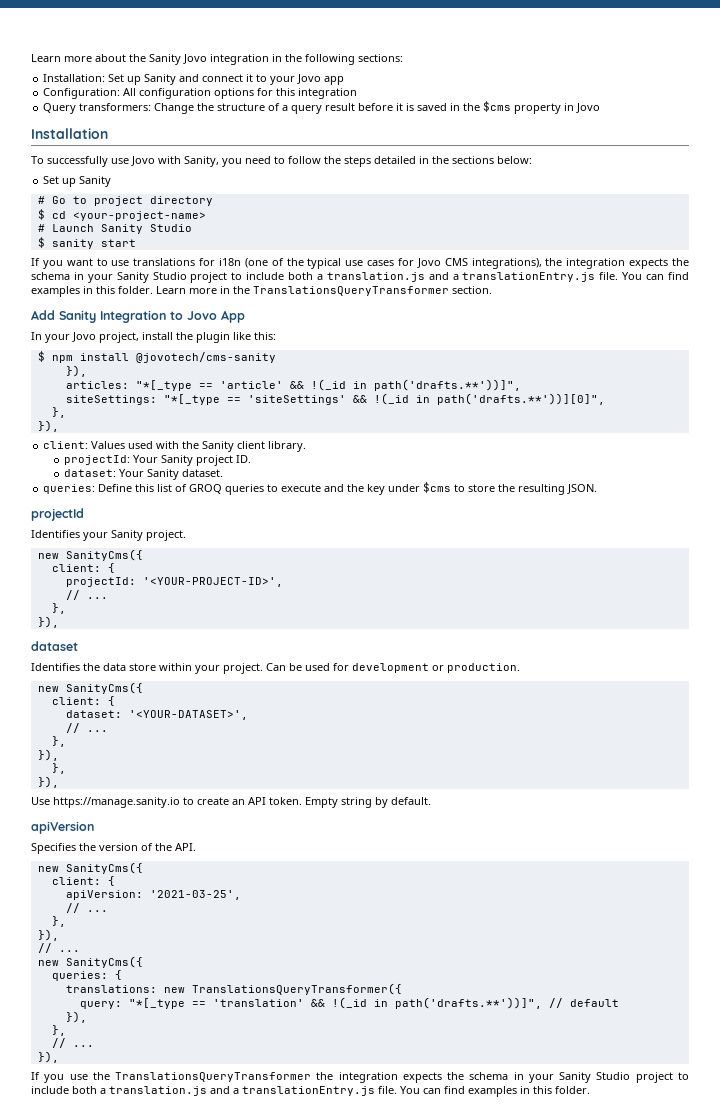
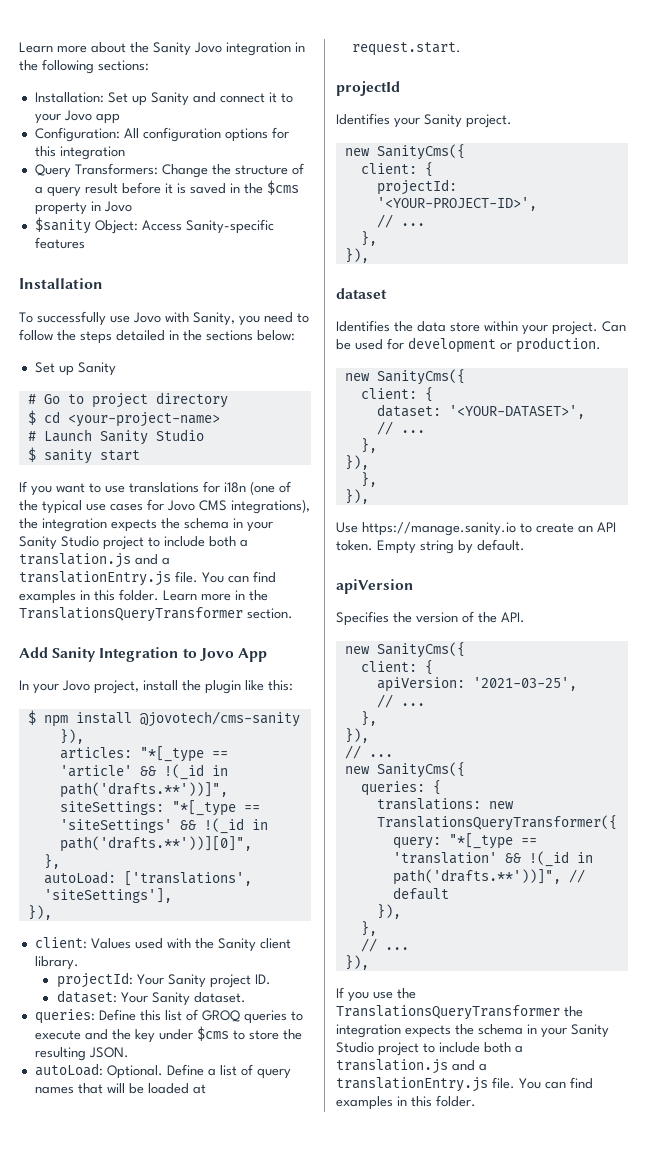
- Query transformers: Change the structure of a query result before it is saved in the $cms property in Jovo
+ Query Transformers: Change the structure of a query result before it is saved in the $cms property in Jovo
+ $sanity Object: Access Sanity-specific features
+ autoLoad: ['translations', 'siteSettings'],
+ autoLoad: Optional. Define a list of query names that will be loaded at request.start.

